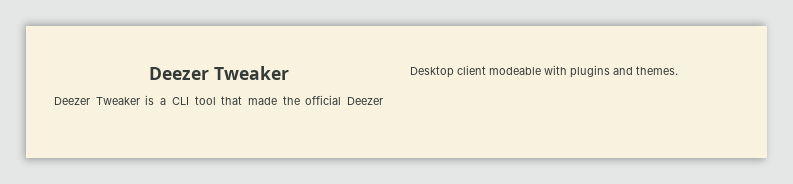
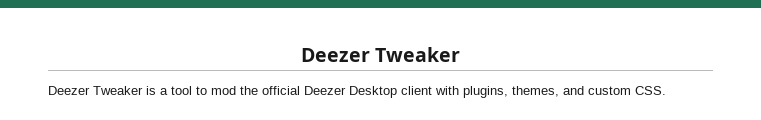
- Deezer Tweaker is a CLI tool that made the official Deezer Desktop client modeable with plugins and themes.
+ Deezer Tweaker is a tool to mod the official Deezer Desktop client with plugins, themes, and custom CSS.

